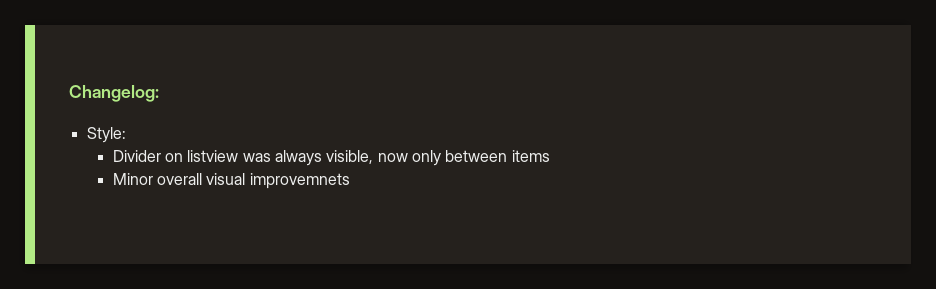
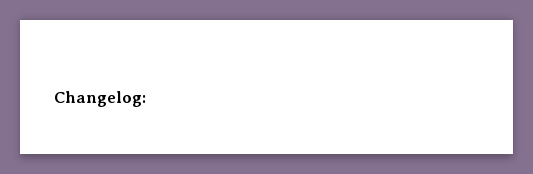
- Style:
- Divider on listview was always visible, now only between items
- Minor overall visual improvemnets

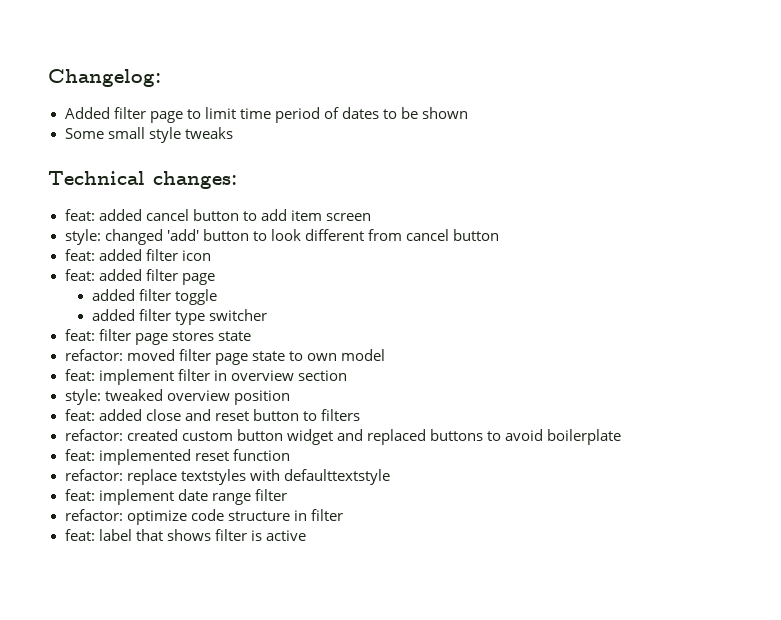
+ Added filter page to limit time period of dates to be shown
+ Some small style tweaks
+ Technical changes:
+ feat: added cancel button to add item screen
+ style: changed 'add' button to look different from cancel button
+ feat: added filter icon
+ feat: added filter page
+ added filter toggle
+ added filter type switcher
+ feat: filter page stores state
+ refactor: moved filter page state to own model
+ feat: implement filter in overview section
+ style: tweaked overview position
+ feat: added close and reset button to filters
+ refactor: created custom button widget and replaced buttons to avoid boilerplate
+ feat: implemented reset function
+ refactor: replace textstyles with defaulttextstyle
+ feat: implement date range filter
+ refactor: optimize code structure in filter
+ feat: label that shows filter is active

